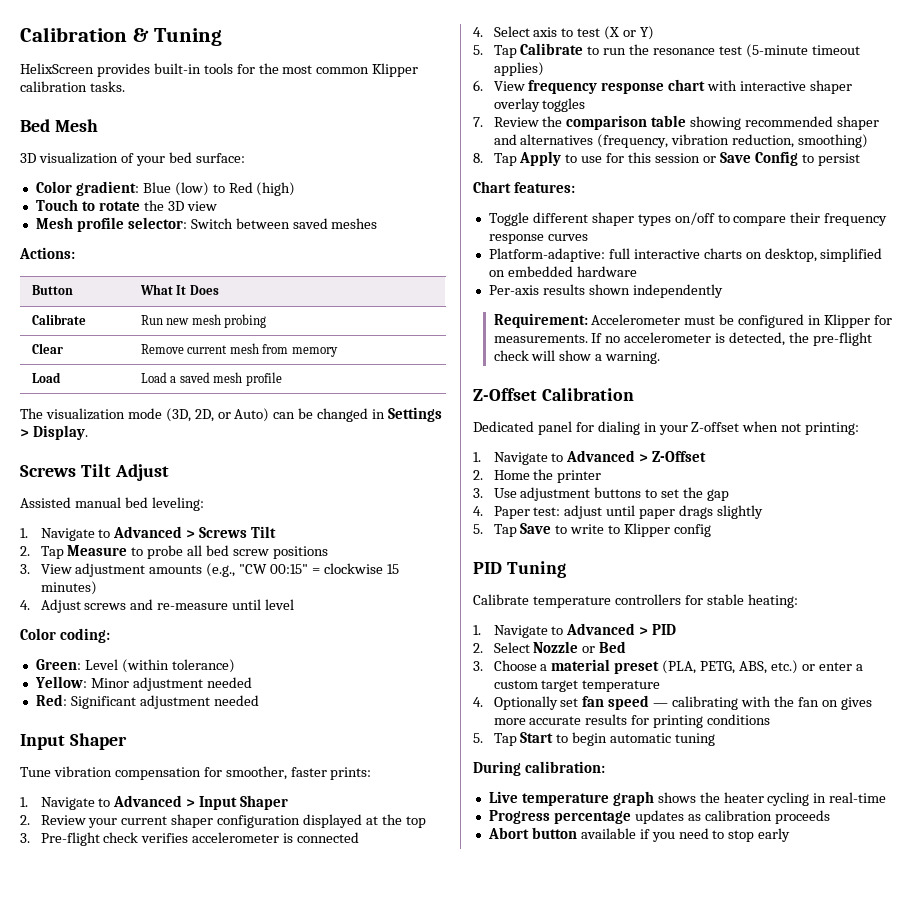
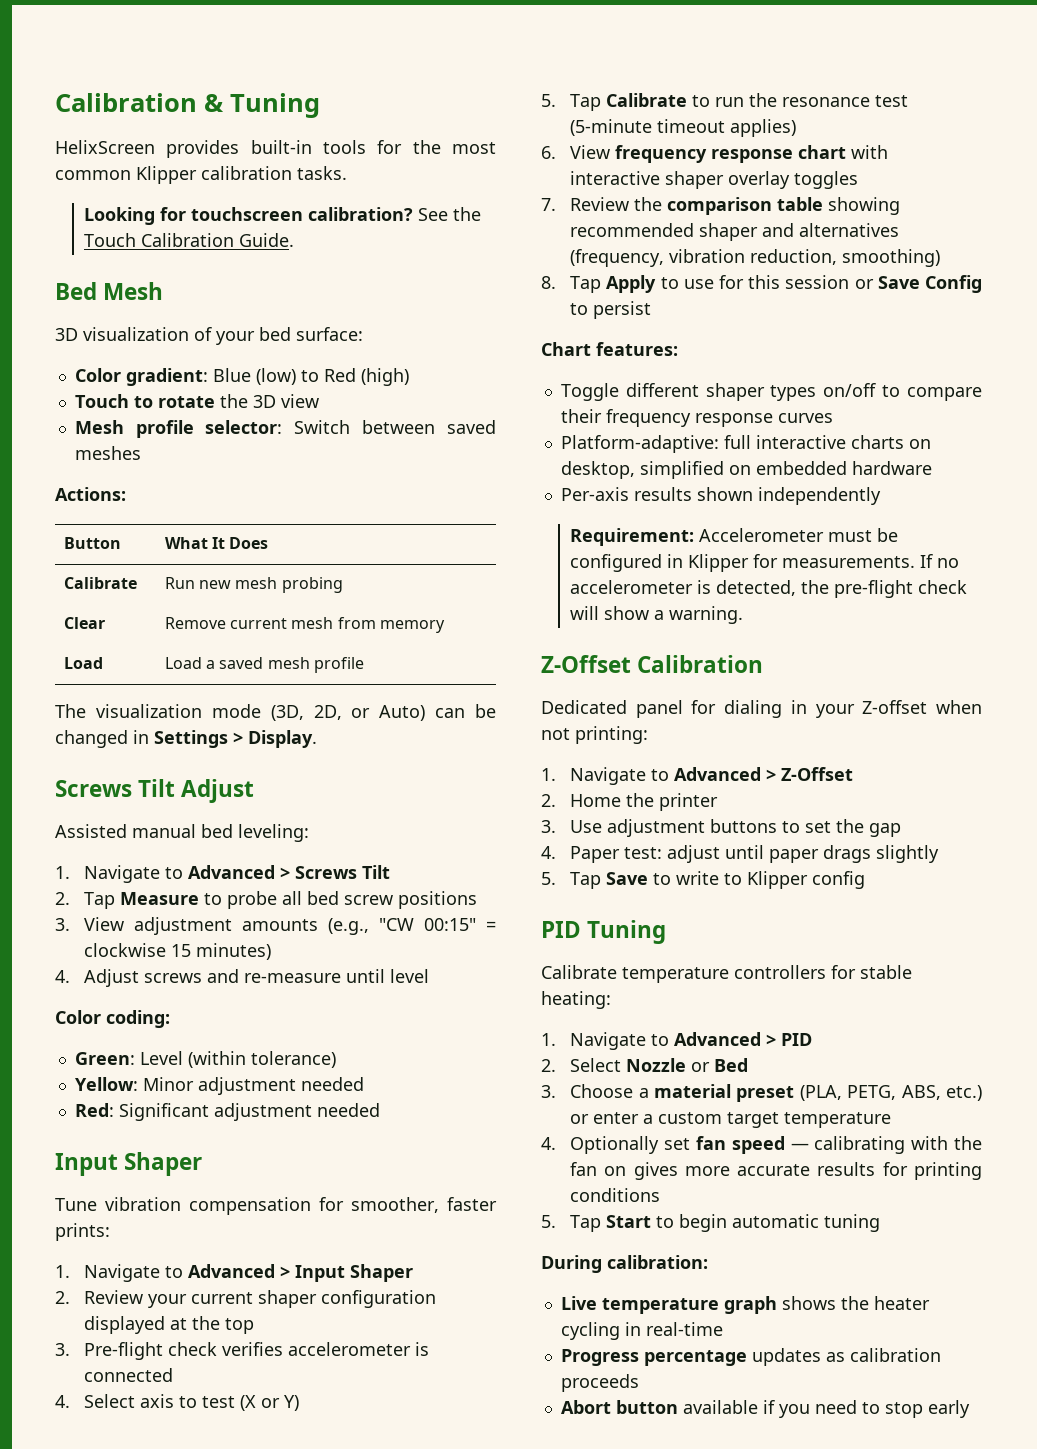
+ Looking for touchscreen calibration? See the Touch Calibration Guide.

